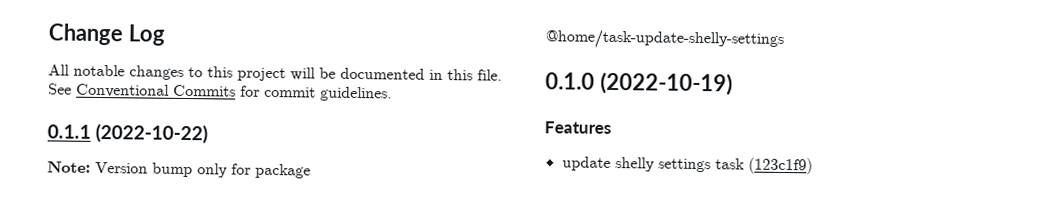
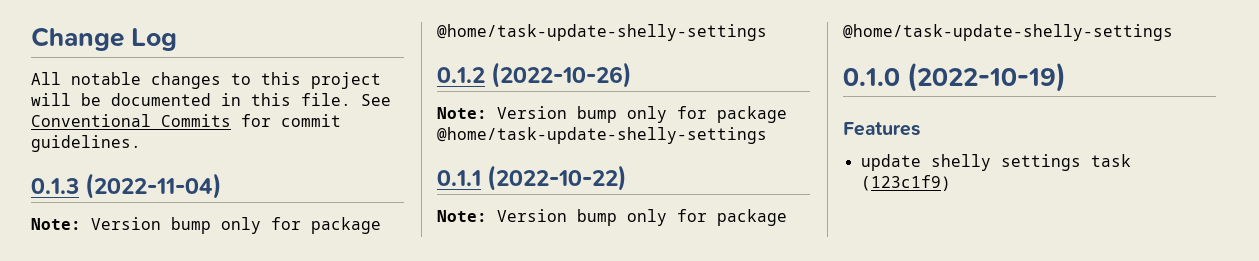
+ 0.1.3 (2022-11-04)
+ Note: Version bump only for package @home/task-update-shelly-settings
+ 0.1.2 (2022-10-26)
+ Note: Version bump only for package @home/task-update-shelly-settings

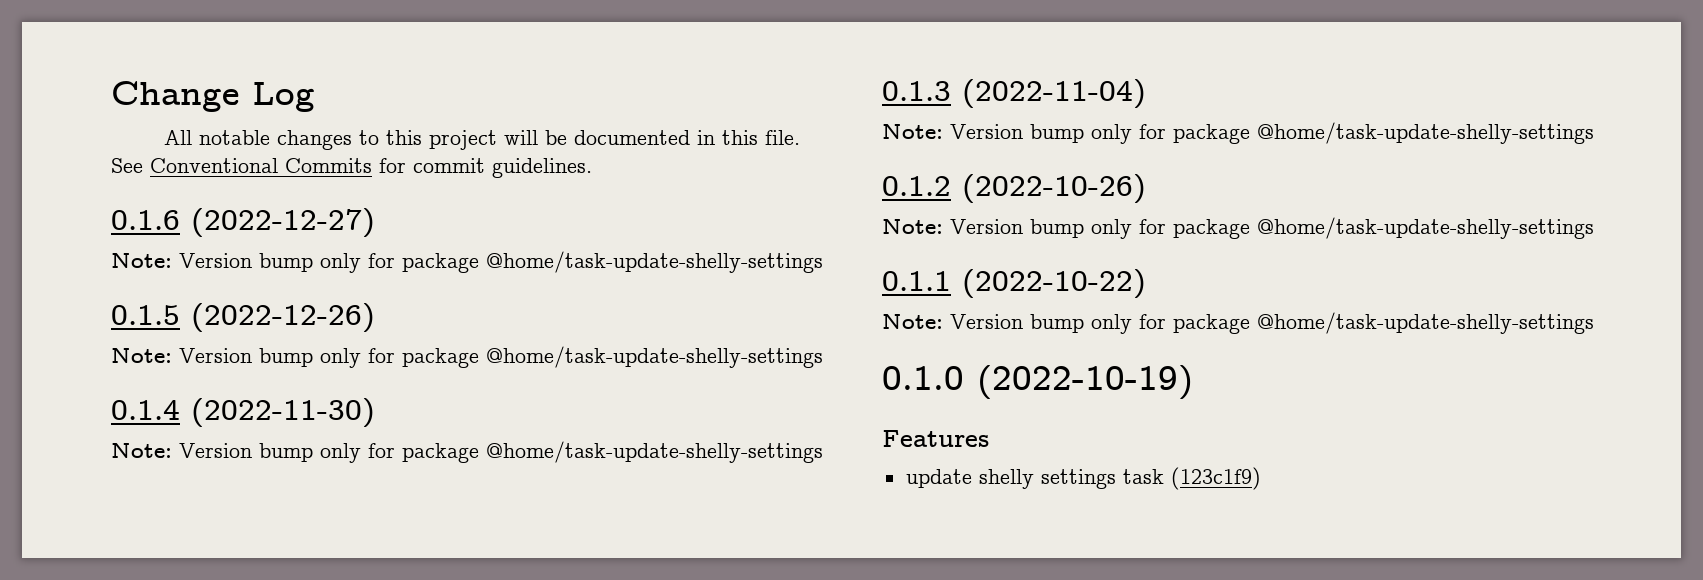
+ 0.1.6 (2022-12-27)
+ Note: Version bump only for package @home/task-update-shelly-settings
+ 0.1.5 (2022-12-26)
+ Note: Version bump only for package @home/task-update-shelly-settings
+ 0.1.4 (2022-11-30)
+ Note: Version bump only for package @home/task-update-shelly-settings

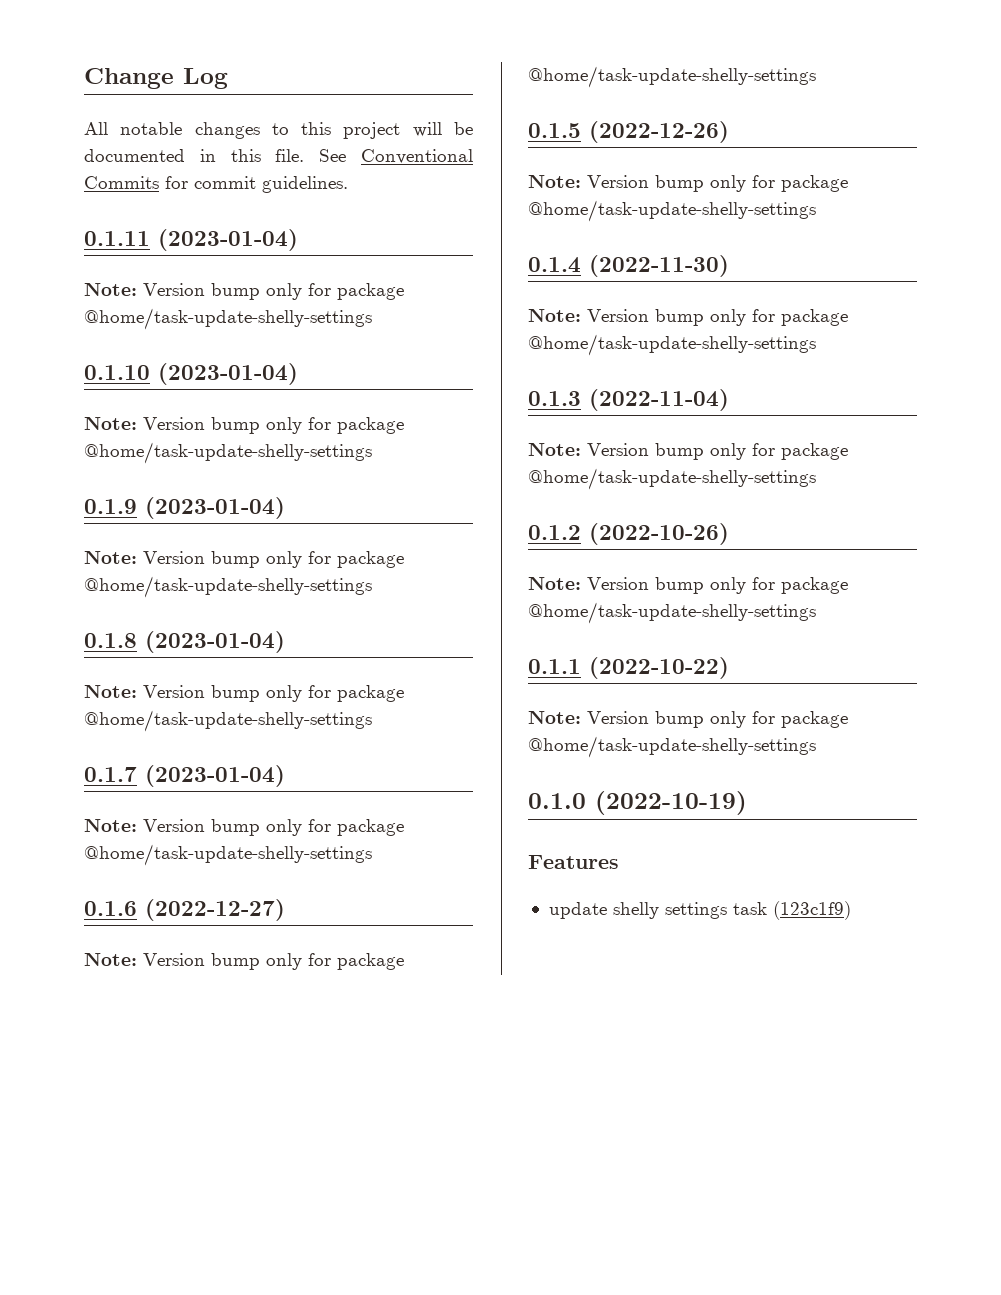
+ 0.1.11 (2023-01-04)
+ Note: Version bump only for package @home/task-update-shelly-settings
+ 0.1.10 (2023-01-04)
+ Note: Version bump only for package @home/task-update-shelly-settings
+ 0.1.9 (2023-01-04)
+ Note: Version bump only for package @home/task-update-shelly-settings
+ 0.1.8 (2023-01-04)
+ Note: Version bump only for package @home/task-update-shelly-settings
+ 0.1.7 (2023-01-04)
+ Note: Version bump only for package @home/task-update-shelly-settings

